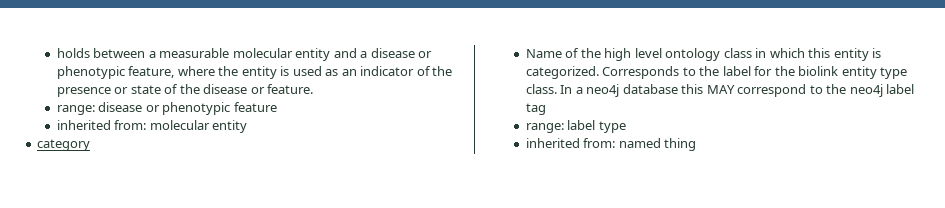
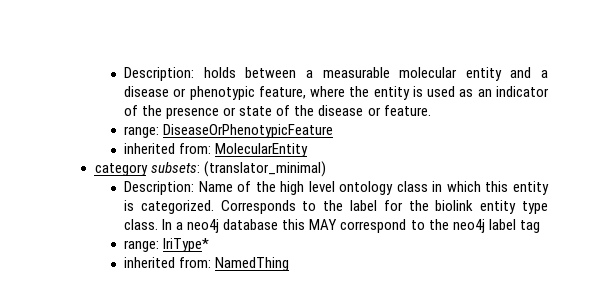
- holds between a measurable molecular entity and a disease or phenotypic feature, where the entity is used as an indicator of the presence or state of the disease or feature.
+ Description: holds between a measurable molecular entity and a disease or phenotypic feature, where the entity is used as an indicator of the presence or state of the disease or feature.
- range: disease or phenotypic feature
- inherited from: molecular entity
+ range: DiseaseOrPhenotypicFeature
+ inherited from: MolecularEntity
- category
- Name of the high level ontology class in which this entity is categorized.
+ category subsets: (translator_minimal)
+ Description: Name of the high level ontology class in which this entity is categorized.
- range: label type
- inherited from: named thing
+ range: IriType*
+ inherited from: NamedThing

